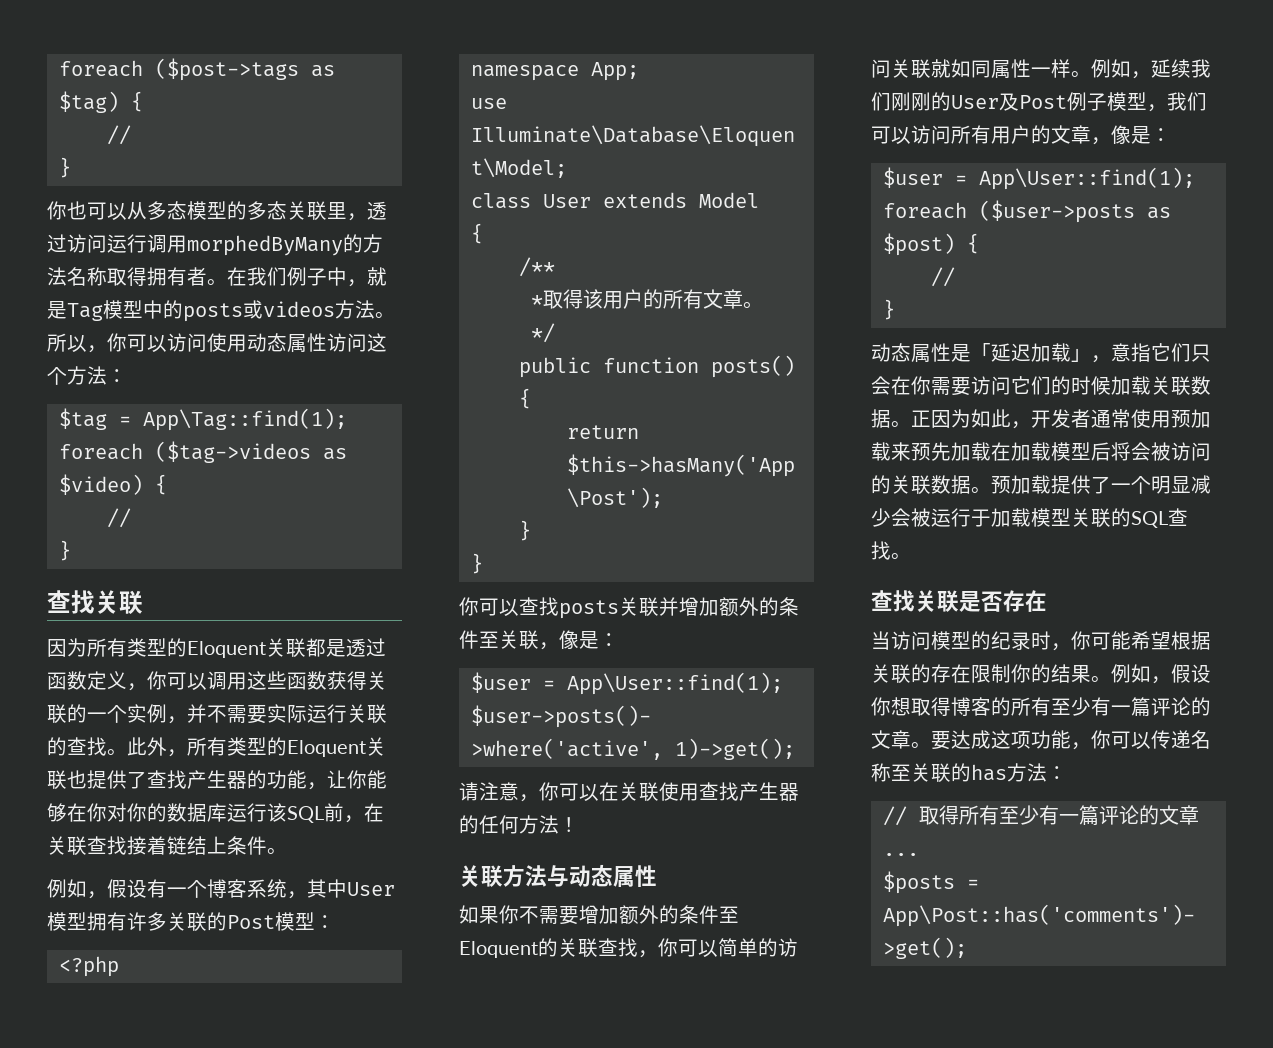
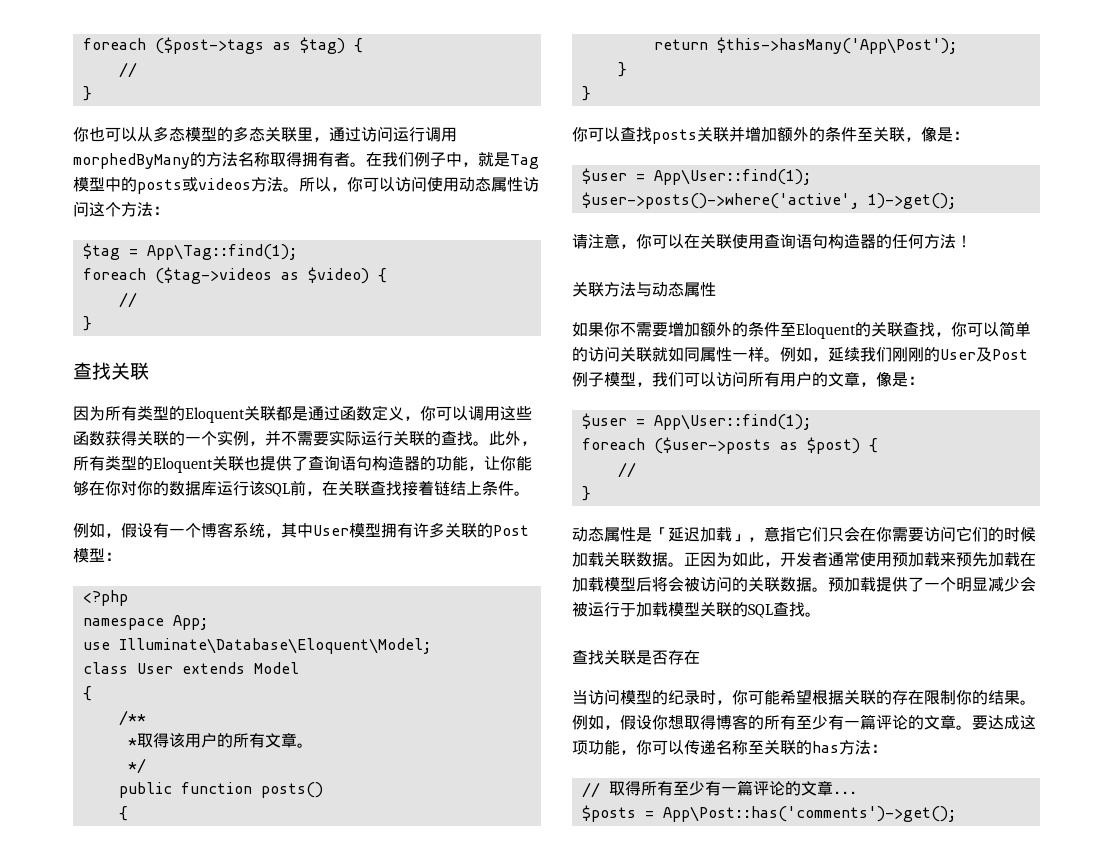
- 你也可以从多态模型的多态关联里，透过访问运行调用morphedByMany的方法名称取得拥有者。
+ 你也可以从多态模型的多态关联里，通过访问运行调用morphedByMany的方法名称取得拥有者。
- 因为所有类型的Eloquent关联都是透过函数定义，你可以调用这些函数获得关联的一个实例，并不需要实际运行关联的查找。
+ 因为所有类型的Eloquent关联都是通过函数定义，你可以调用这些函数获得关联的一个实例，并不需要实际运行关联的查找。
- 此外，所有类型的Eloquent关联也提供了查找产生器的功能，让你能够在你对你的数据库运行该SQL前，在关联查找接着链结上条件。
+ 此外，所有类型的Eloquent关联也提供了查询语句构造器的功能，让你能够在你对你的数据库运行该SQL前，在关联查找接着链结上条件。
- 请注意，你可以在关联使用查找产生器的任何方法！
+ 请注意，你可以在关联使用查询语句构造器的任何方法！

